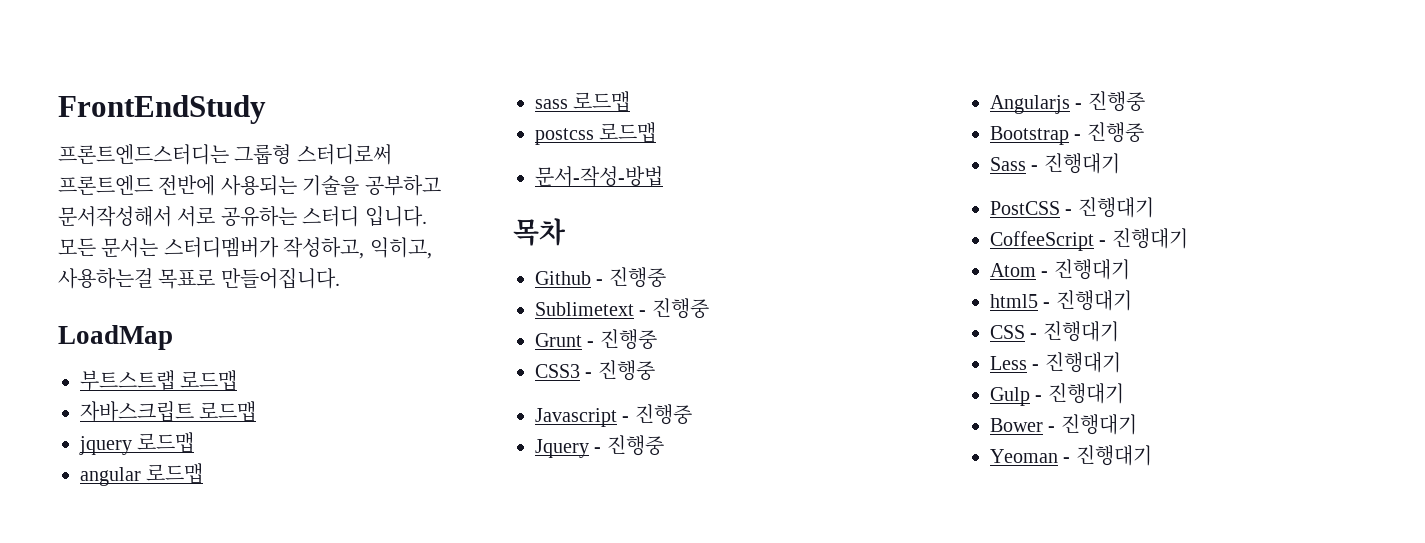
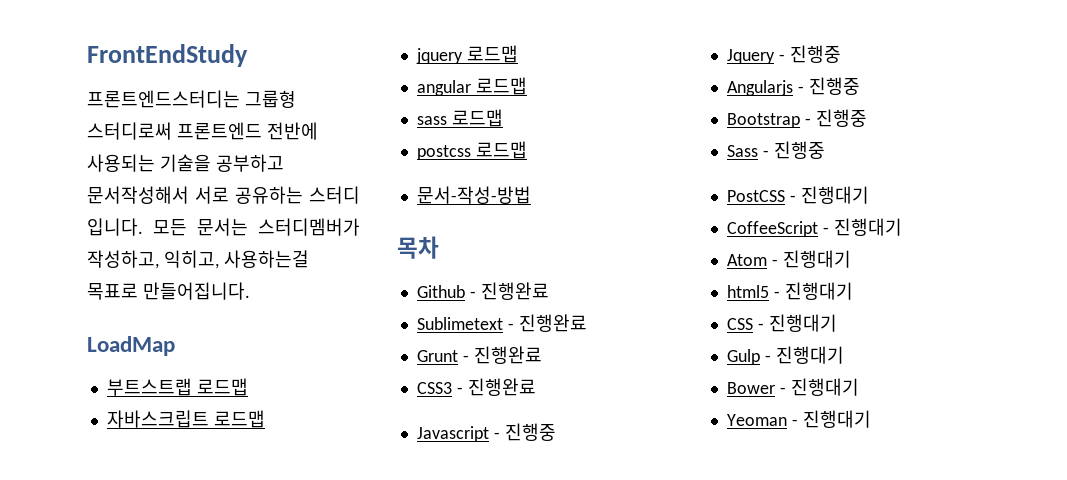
- Github - 진행중
+ Github - 진행완료
- Sublimetext - 진행중
+ Sublimetext - 진행완료
- Grunt - 진행중
+ Grunt - 진행완료
- CSS3 - 진행중
+ CSS3 - 진행완료
- Sass - 진행대기
+ Sass - 진행중
- Less - 진행대기

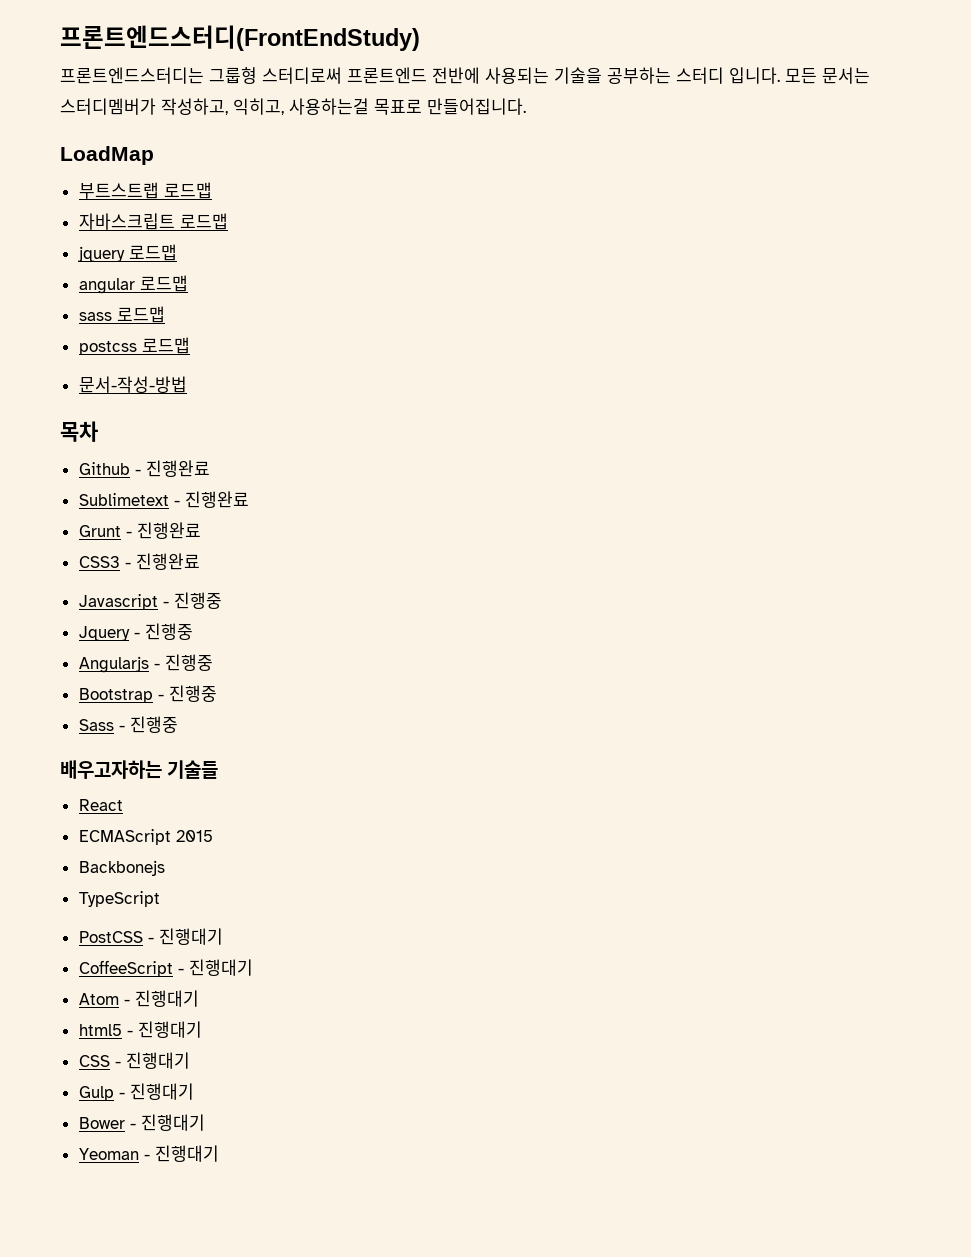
- FrontEndStudy
+ 프론트엔드스터디(FrontEndStudy)
- 프론트엔드스터디는 그룹형 스터디로써 프론트엔드 전반에 사용되는 기술을 공부하고 문서작성해서 서로 공유하는 스터디 입니다.
+ 프론트엔드스터디는 그룹형 스터디로써 프론트엔드 전반에 사용되는 기술을 공부하는 스터디 입니다.
+ 배우고자하는 기술들
+ React
+ ECMAScript 2015
+ Backbonejs
+ TypeScript

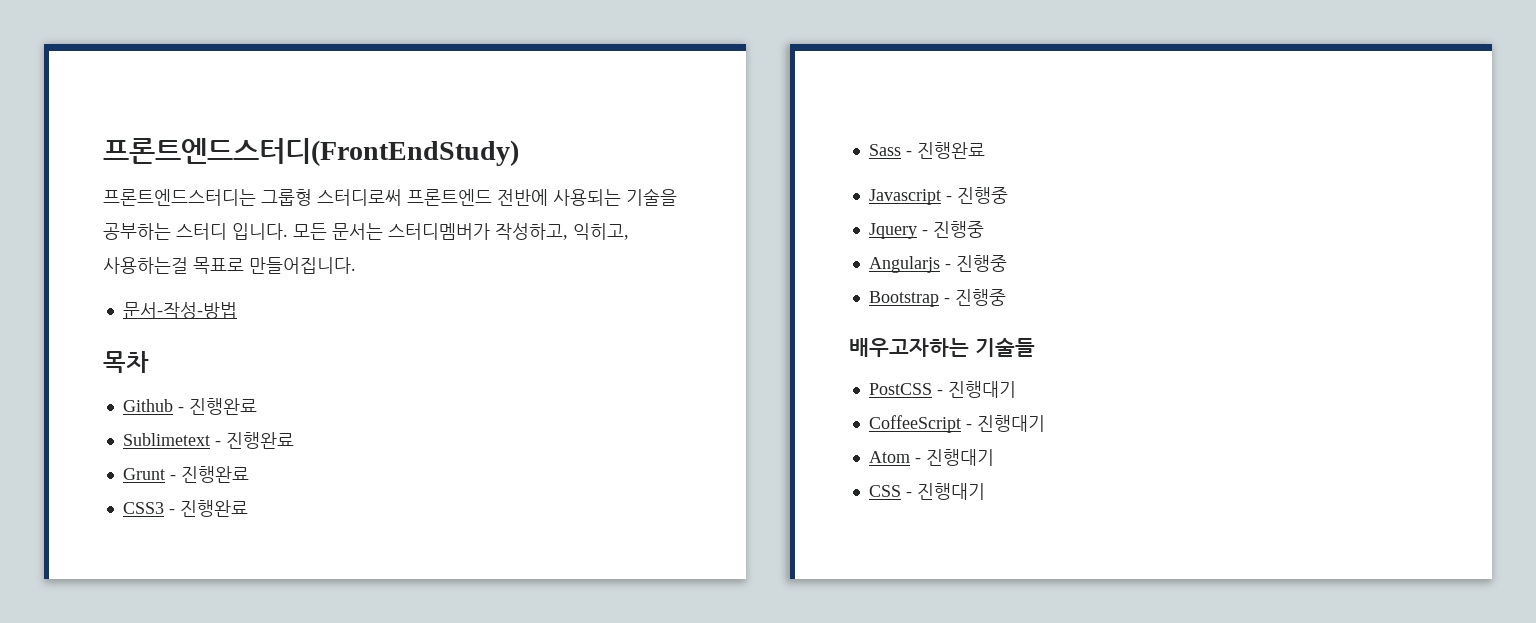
- LoadMap
- 부트스트랩 로드맵
- 자바스크립트 로드맵
- jquery 로드맵
- angular 로드맵
- sass 로드맵
- postcss 로드맵
+ Sass - 진행완료
- Sass - 진행중
- React
- ECMAScript 2015
- Backbonejs
- TypeScript
- html5 - 진행대기
- Gulp - 진행대기
- Bower - 진행대기
- Yeoman - 진행대기

